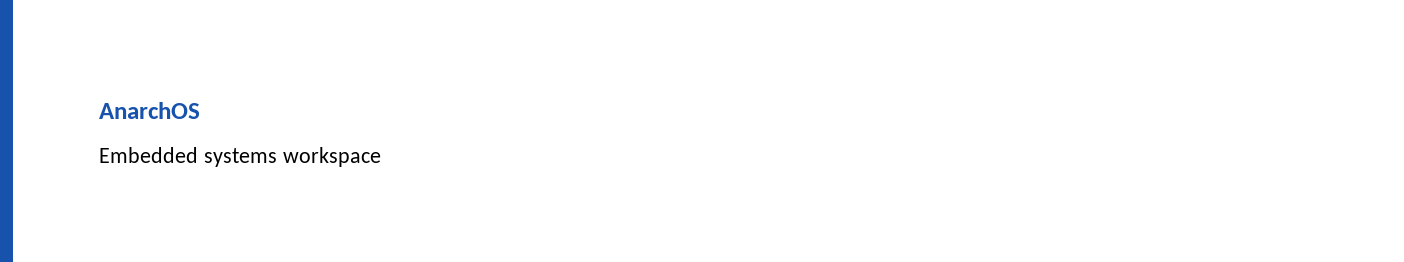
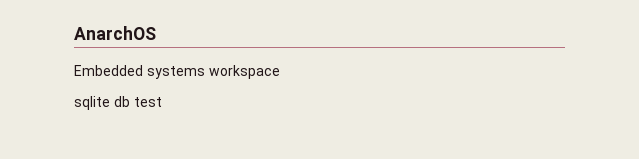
+ sqlite db test

